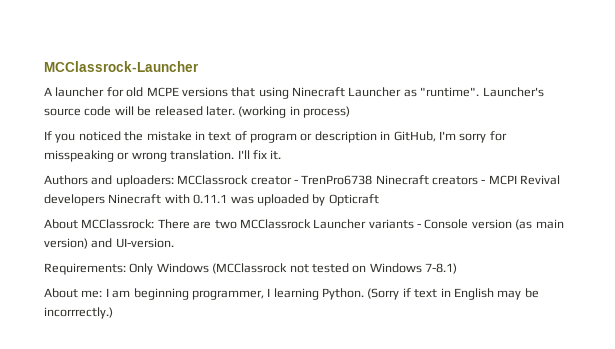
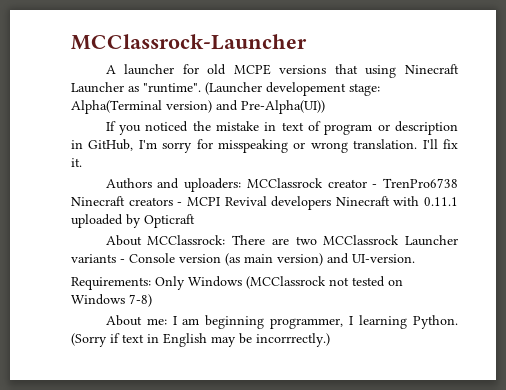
- Launcher's source code will be released later. (working in process)
+ (Launcher developement stage: Alpha(Terminal version) and Pre-Alpha(UI))
- Authors and uploaders: MCClassrock creator - TrenPro6738 Ninecraft creators - MCPI Revival developers Ninecraft with 0.11.1 was uploaded by Opticraft
+ Authors and uploaders: MCClassrock creator - TrenPro6738 Ninecraft creators - MCPI Revival developers Ninecraft with 0.11.1 uploaded by Opticraft
- Requirements: Only Windows (MCClassrock not tested on Windows 7-8.1)
+ Requirements: Only Windows (MCClassrock not tested on Windows 7-8)

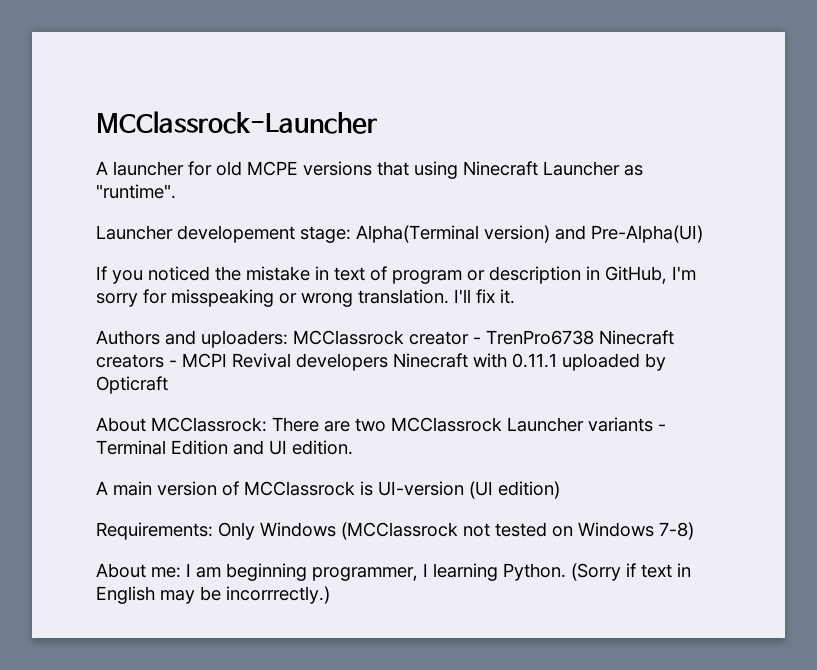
- A launcher for old MCPE versions that using Ninecraft Launcher as "runtime". (Launcher developement stage: Alpha(Terminal version) and Pre-Alpha(UI))
+ A launcher for old MCPE versions that using Ninecraft Launcher as "runtime".
+ Launcher developement stage: Alpha(Terminal version) and Pre-Alpha(UI)
- About MCClassrock: There are two MCClassrock Launcher variants - Console version (as main version) and UI-version.
+ About MCClassrock: There are two MCClassrock Launcher variants - Terminal Edition and UI edition.
+ A main version of MCClassrock is UI-version (UI edition)

